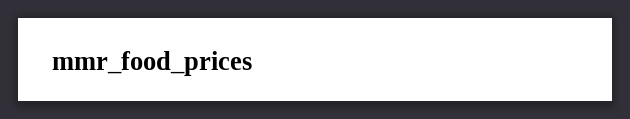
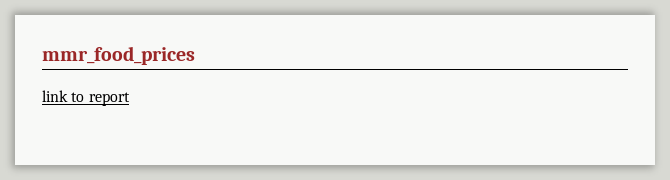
+ link to report

